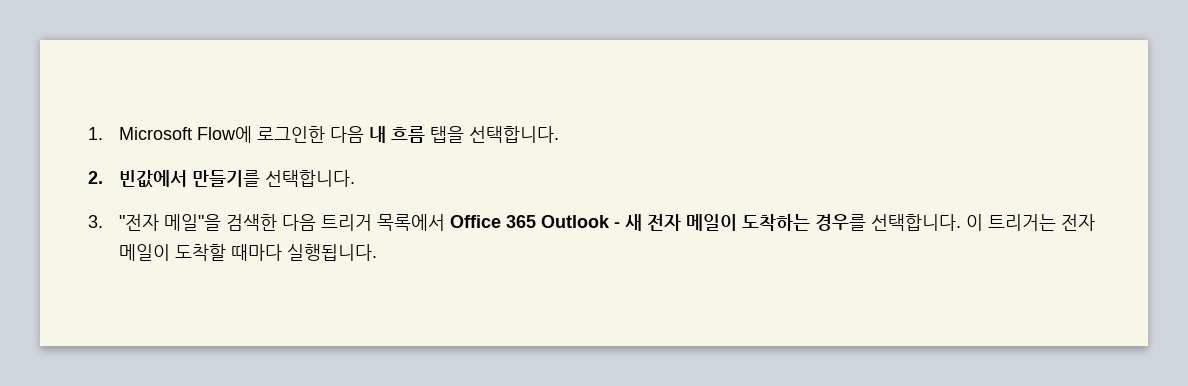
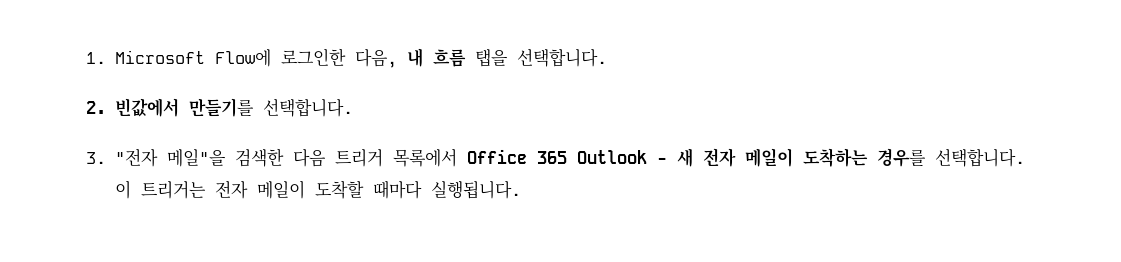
- 1. Microsoft Flow에 로그인한 다음 내 흐름 탭을 선택합니다.
+ 1. Microsoft Flow에 로그인한 다음, 내 흐름 탭을 선택합니다.

